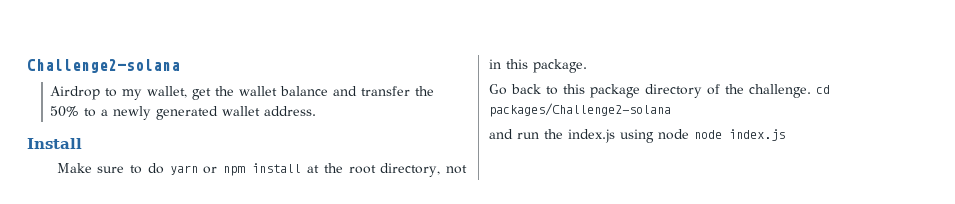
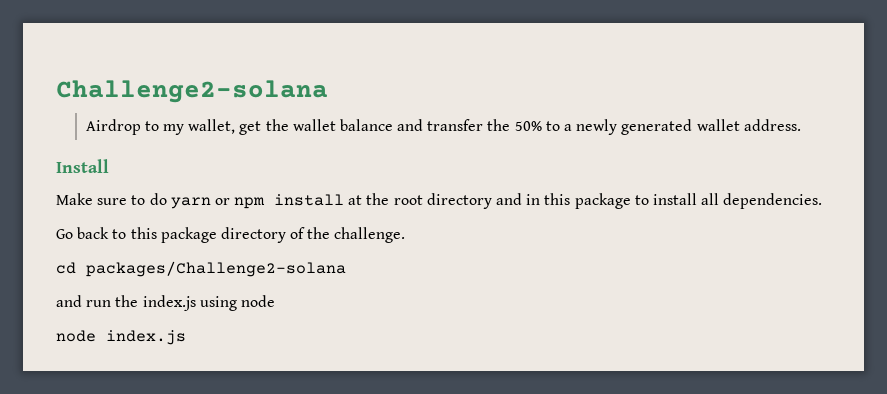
- Make sure to do yarn or npm install at the root directory, not in this package.
+ Make sure to do yarn or npm install at the root directory and in this package to install all dependencies.
- Go back to this package directory of the challenge. cd packages/Challenge2-solana
+ Go back to this package directory of the challenge.
+ cd packages/Challenge2-solana
- and run the index.js using node node index.js
+ and run the index.js using node
+ node index.js

